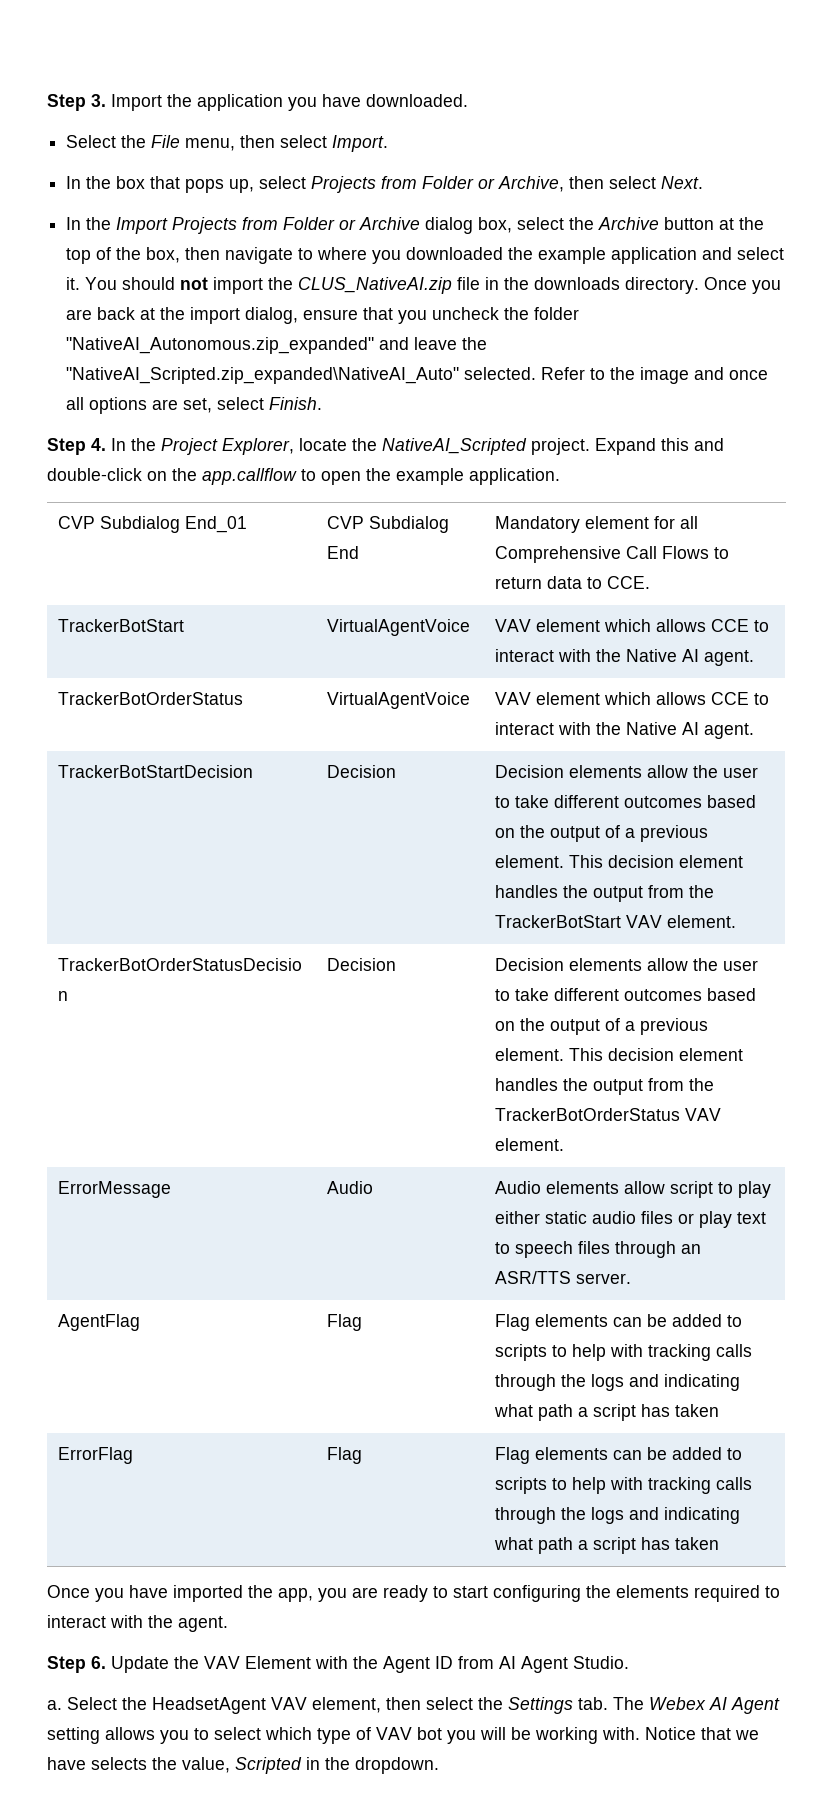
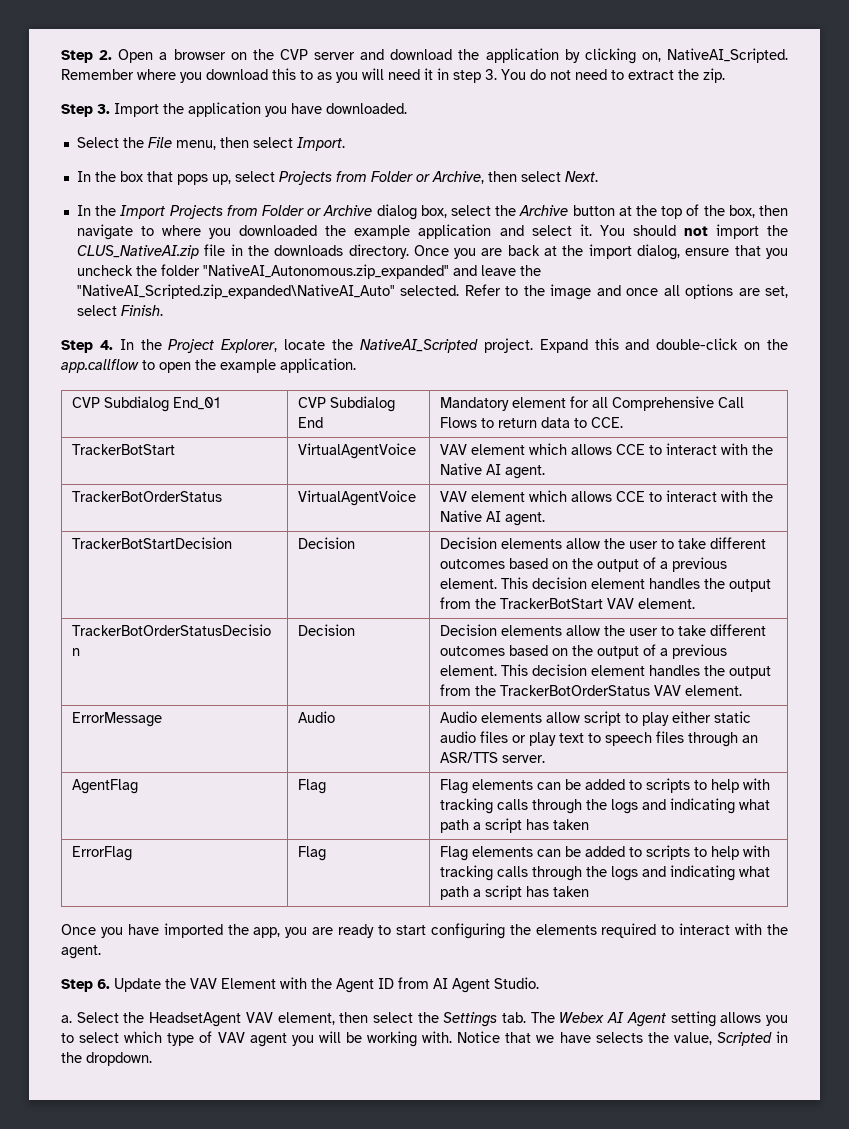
+ Step 2. Open a browser on the CVP server and download the application by clicking on, NativeAI_Scripted. Remember where you download this to as you will need it in step 3. You do not need to extract the zip.
- Select the HeadsetAgent VAV element, then select the Settings tab. The Webex AI Agent setting allows you to select which type of VAV bot you will be working with.
+ Select the HeadsetAgent VAV element, then select the Settings tab. The Webex AI Agent setting allows you to select which type of VAV agent you will be working with.

